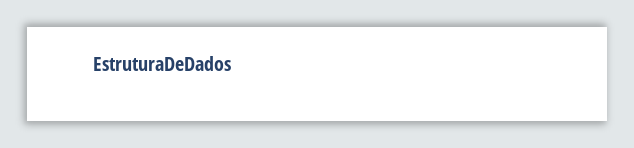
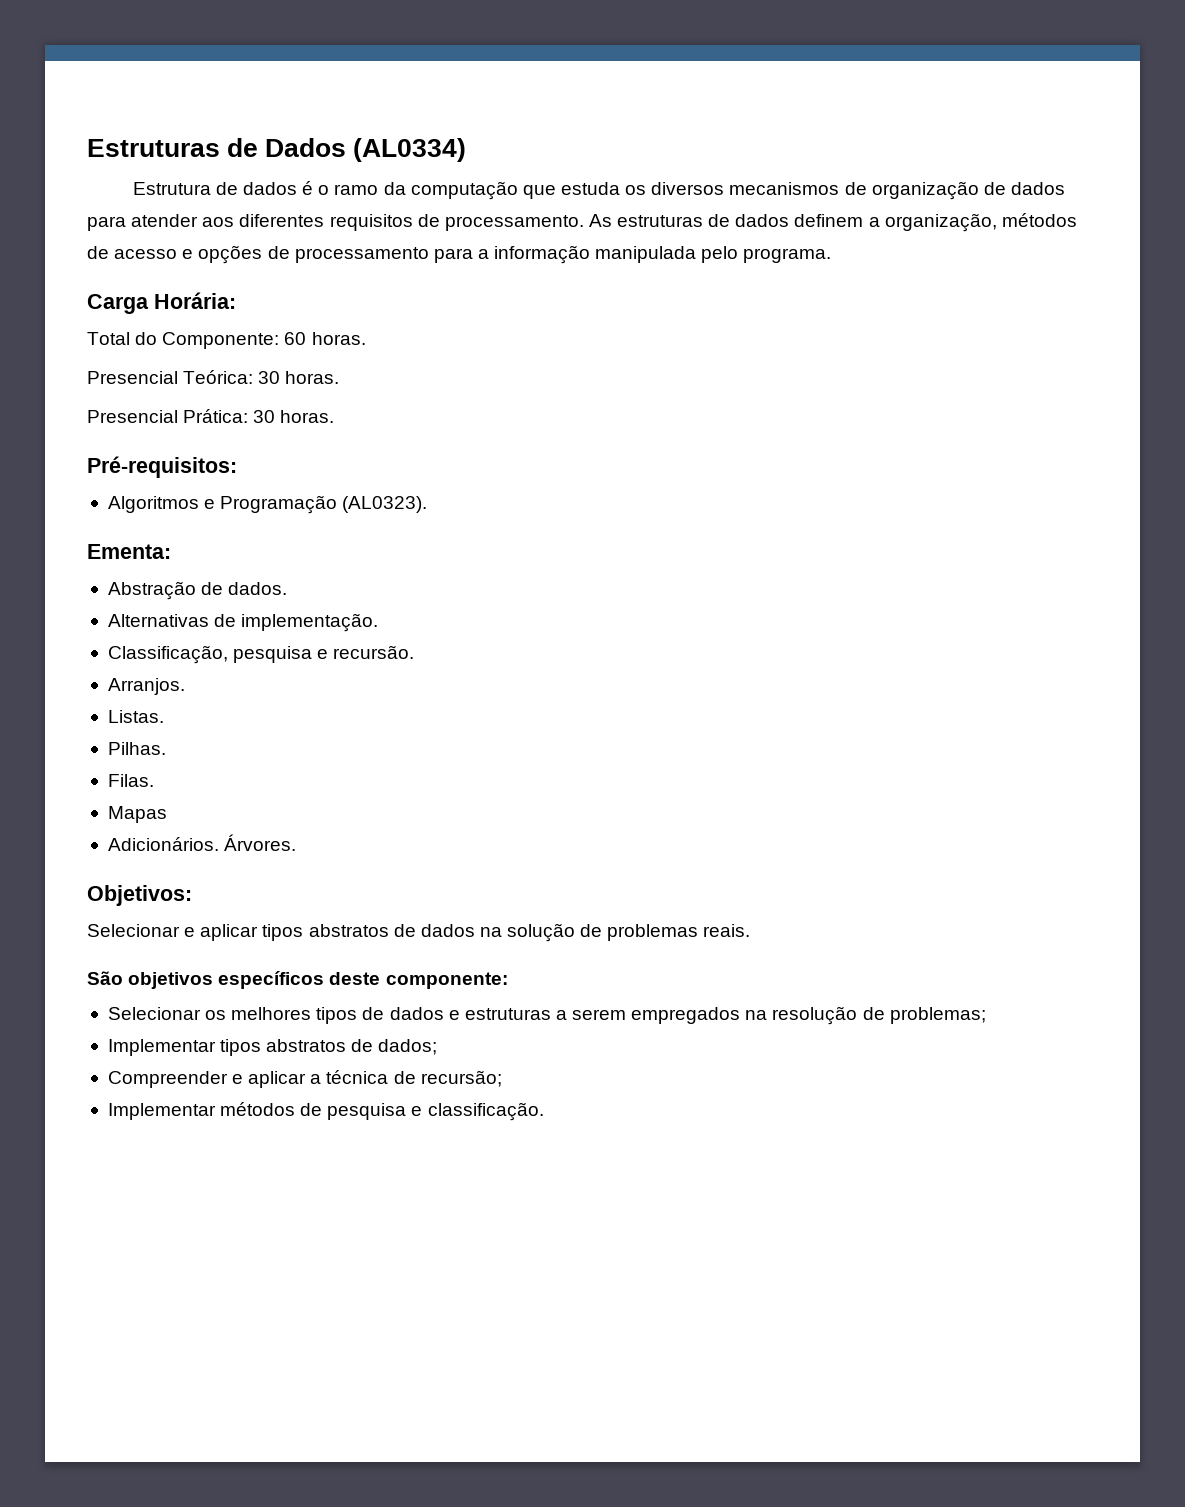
- EstruturaDeDados
+ Estruturas de Dados (AL0334)
+ Estrutura de dados é o ramo da computação que estuda os diversos mecanismos de organização de dados para atender aos diferentes requisitos de processamento. As estruturas de dados definem a organização, métodos de acesso e opções de processamento para a informação manipulada pelo programa.
+ Carga Horária:
+ Total do Componente: 60 horas.
+ Presencial Teórica: 30 horas.
+ Presencial Prática: 30 horas.
+ Pré‑requisitos:
+ Algoritmos e Programação (AL0323).
+ Ementa:
+ Abstração de dados.
+ Alternativas de implementação.
+ Classificação, pesquisa e recursão.
+ Arranjos.
+ Listas.
+ Pilhas.
+ Filas.
+ Mapas
+ Adicionários. Árvores.
+ Objetivos:
+ Selecionar e aplicar tipos abstratos de dados na solução de problemas reais.
+ São objetivos específicos deste componente:
+ Selecionar os melhores tipos de dados e estruturas a serem empregados na resolução de problemas;
+ Implementar tipos abstratos de dados;
+ Compreender e aplicar a técnica de recursão;
+ Implementar métodos de pesquisa e classificação.

